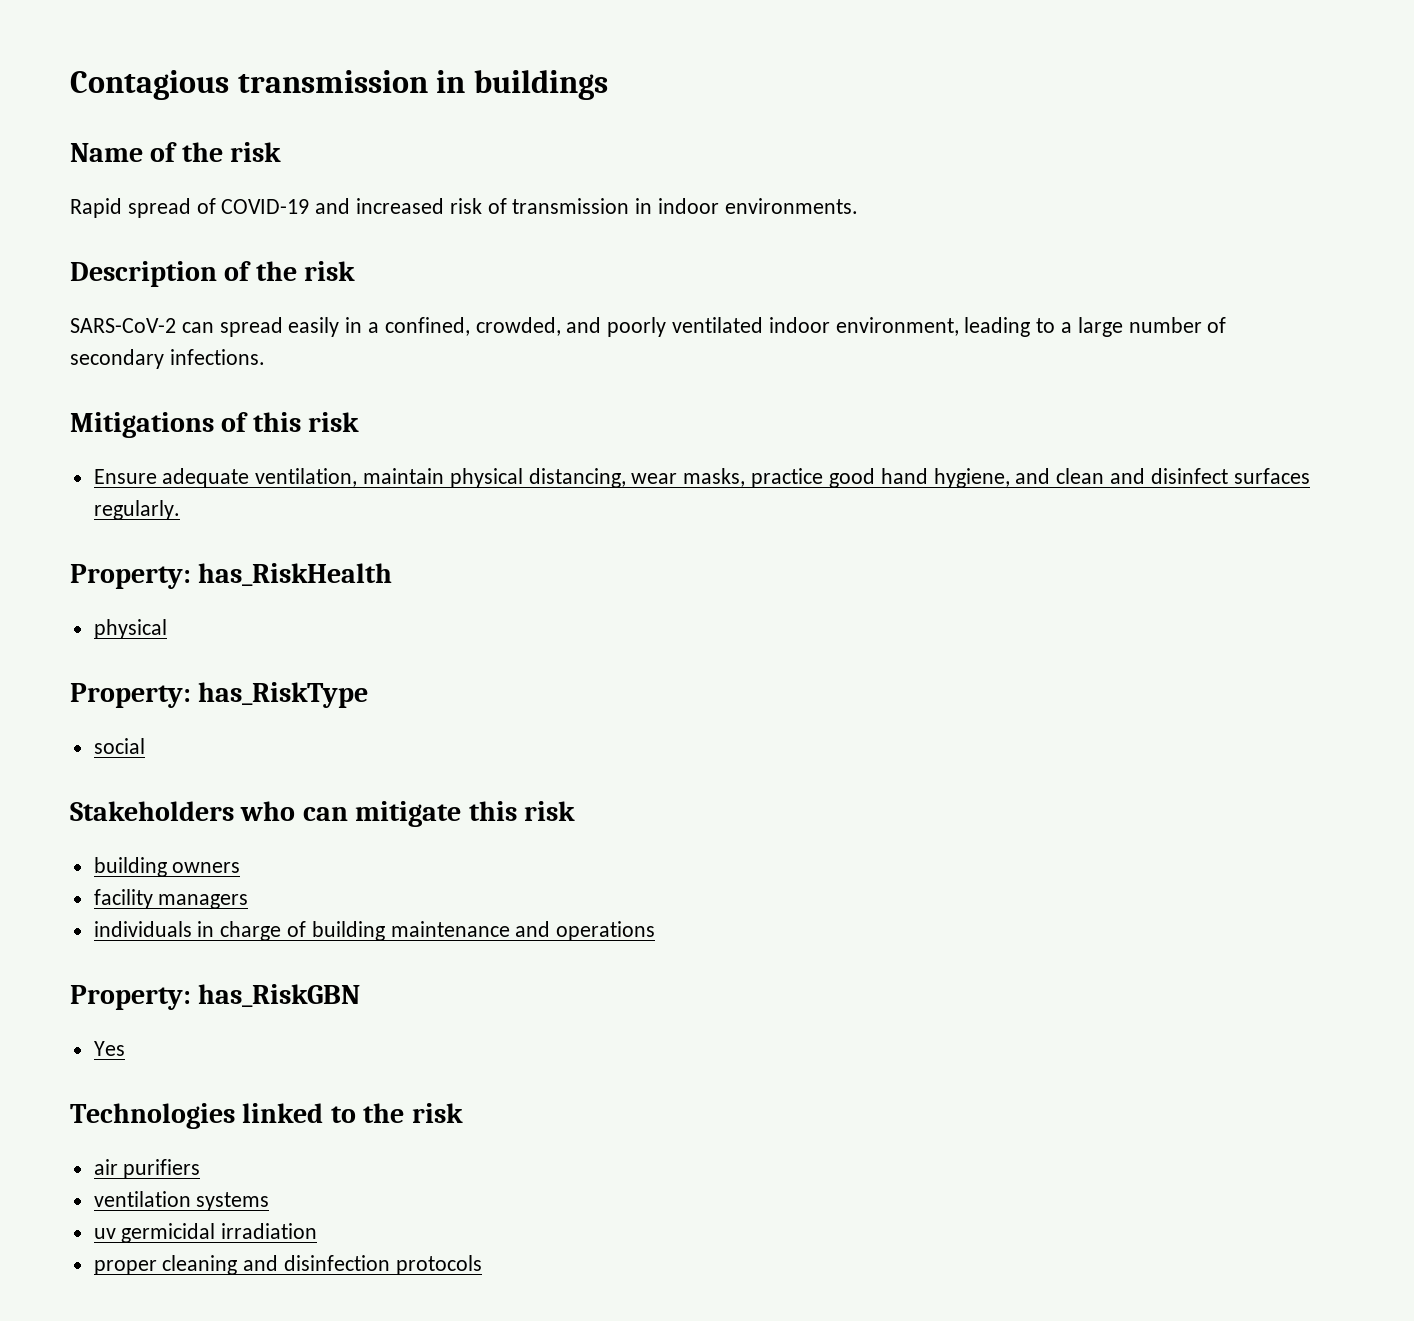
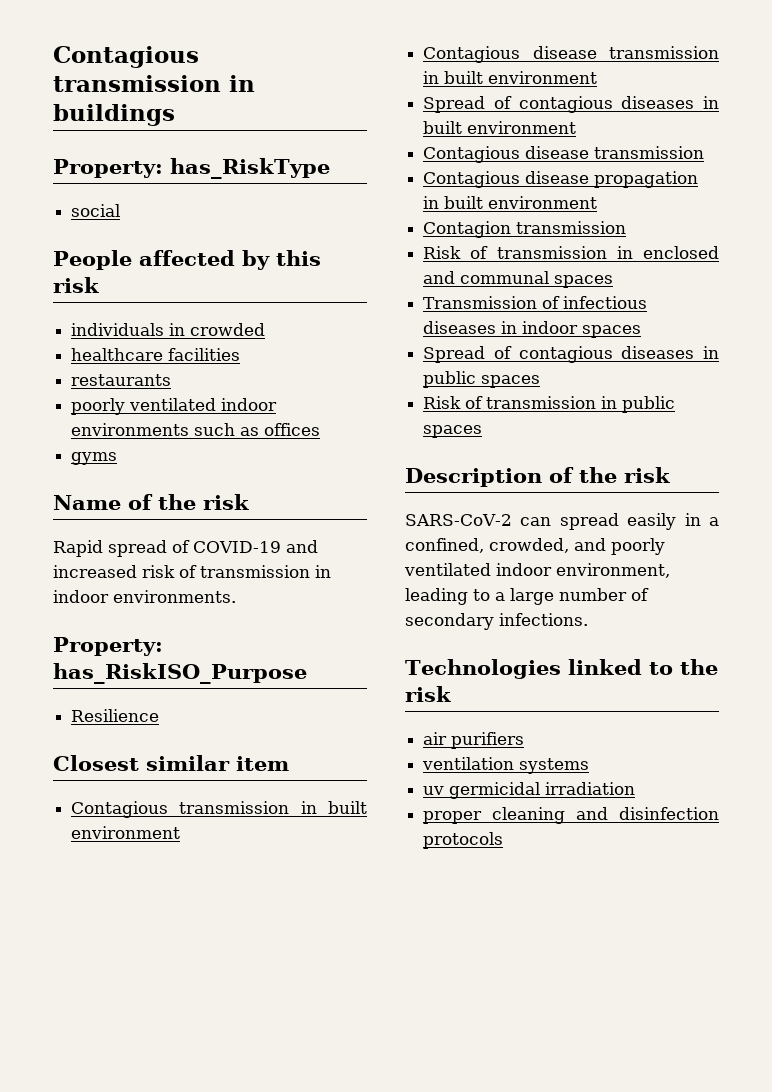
+ Property: has_RiskType
+ social
+ People affected by this risk
+ individuals in crowded
+ healthcare facilities
+ restaurants
+ poorly ventilated indoor environments such as offices
+ gyms
+ Property: has_RiskISO_Purpose
+ Resilience
+ Closest similar item
+ Contagious transmission in built environment
+ Contagious disease transmission in built environment
+ Spread of contagious diseases in built environment
+ Contagious disease transmission
+ Contagious disease propagation in built environment
+ Contagion transmission
+ Risk of transmission in enclosed and communal spaces
+ Transmission of infectious diseases in indoor spaces
+ Spread of contagious diseases in public spaces
+ Risk of transmission in public spaces
- Mitigations of this risk
- Ensure adequate ventilation, maintain physical distancing, wear masks, practice good hand hygiene, and clean and disinfect surfaces regularly.
- Property: has_RiskHealth
- physical
- Property: has_RiskType
- social
- Stakeholders who can mitigate this risk
- building owners
- facility managers
- individuals in charge of building maintenance and operations
- Property: has_RiskGBN
- Yes

